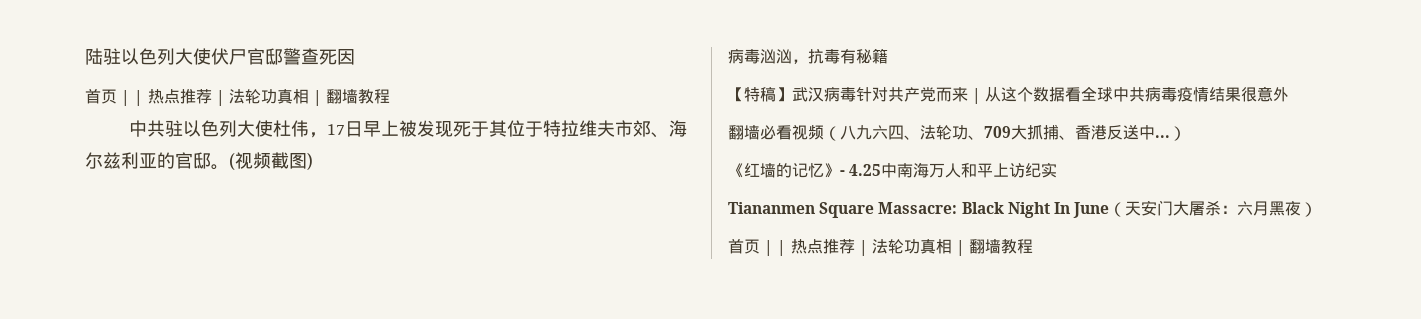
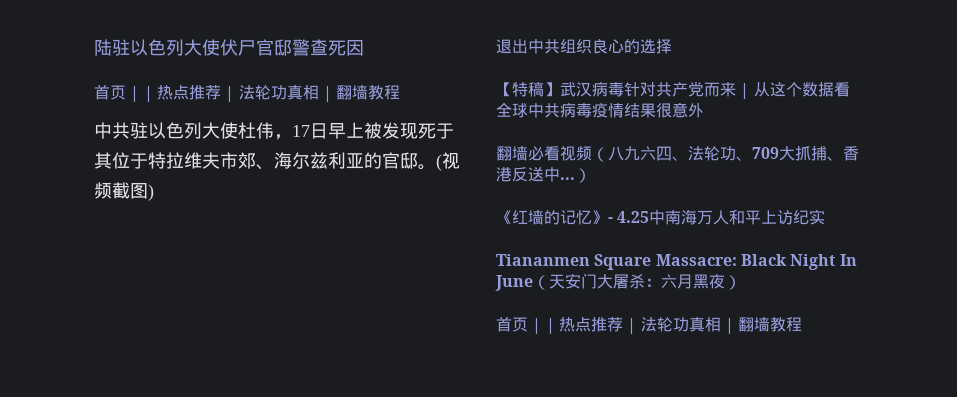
- 病毒汹汹，抗毒有秘籍
+ 退出中共组织良心的选择

